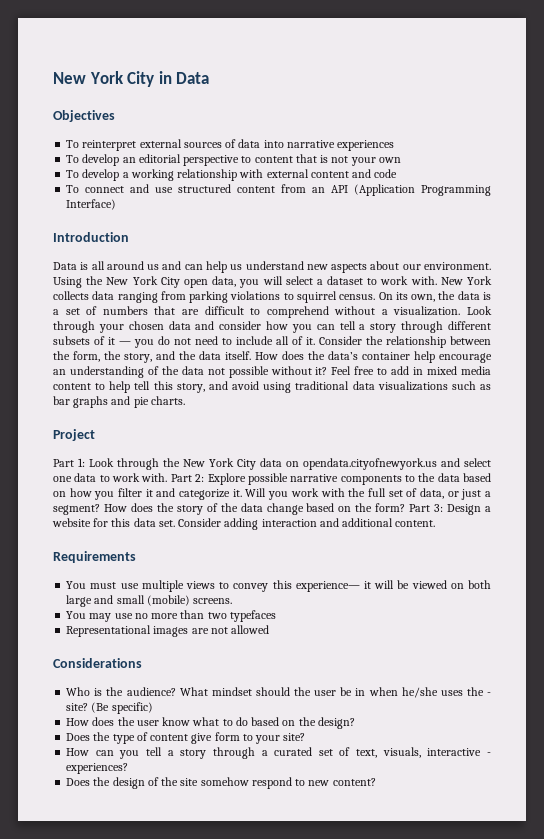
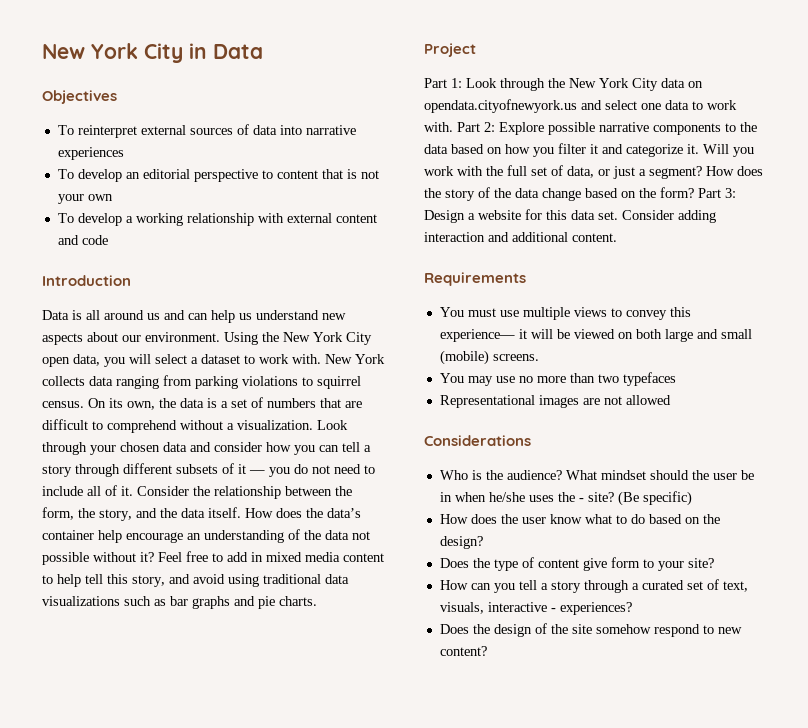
- To connect and use structured content from an API (Application Programming Interface)

